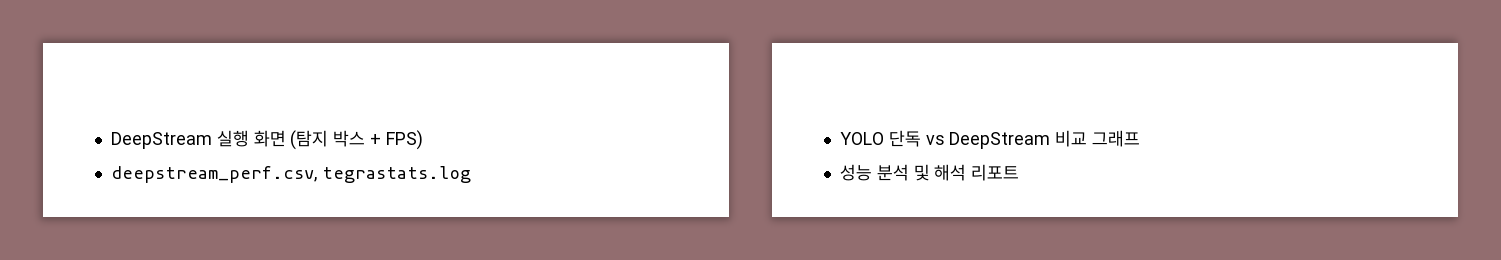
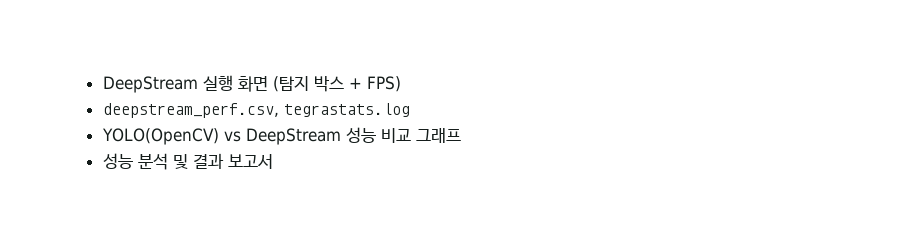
- YOLO 단독 vs DeepStream 비교 그래프
+ YOLO(OpenCV) vs DeepStream 성능 비교 그래프
- 성능 분석 및 해석 리포트
+ 성능 분석 및 결과 보고서

